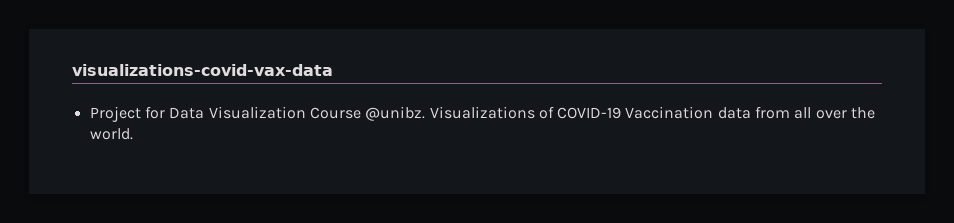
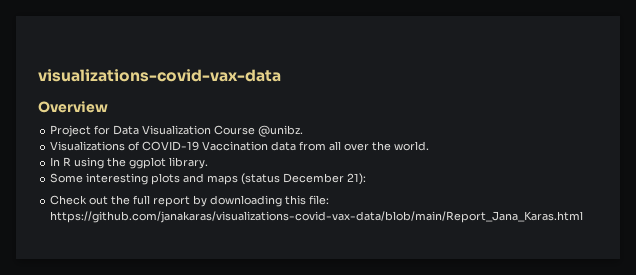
+ Overview
- Project for Data Visualization Course @unibz. Visualizations of COVID-19 Vaccination data from all over the world.
+ Project for Data Visualization Course @unibz.
+ Visualizations of COVID-19 Vaccination data from all over the world.
+ In R using the ggplot library.
+ Some interesting plots and maps (status December 21):
+ Check out the full report by downloading this file: https://github.com/janakaras/visualizations-covid-vax-data/blob/main/Report_Jana_Karas.html

